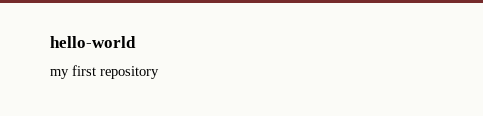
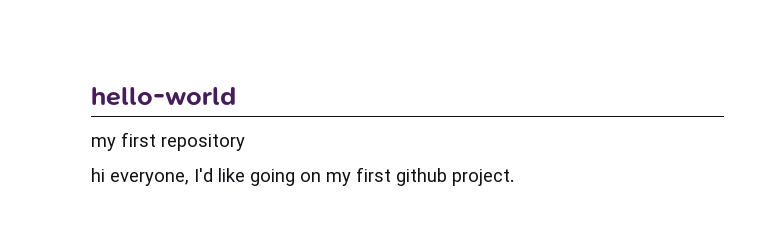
+ hi everyone, I'd like going on my first github project.

